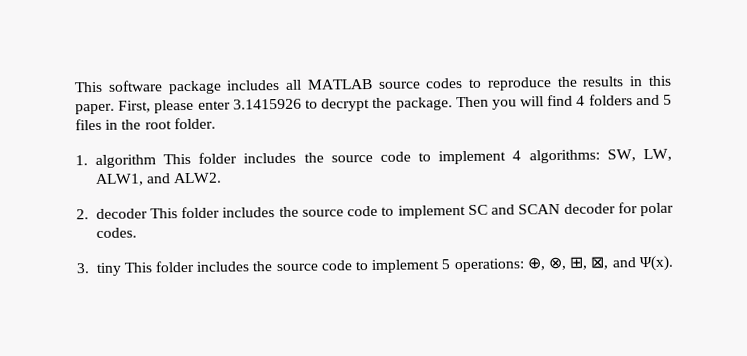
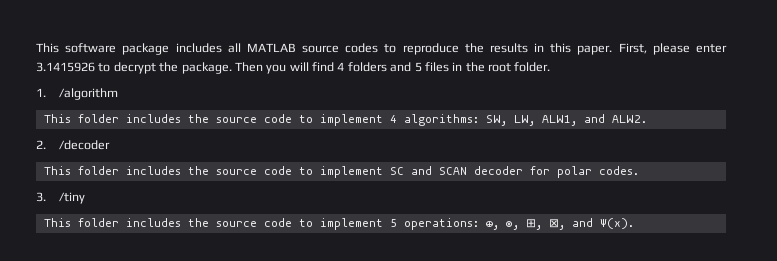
- 1. algorithm This folder includes the source code to implement 4 algorithms: SW, LW, ALW1, and ALW2.
+ 1. /algorithm
+ This folder includes the source code to implement 4 algorithms: SW, LW, ALW1, and ALW2.
- 2. decoder This folder includes the source code to implement SC and SCAN decoder for polar codes.
+ 2. /decoder
+ This folder includes the source code to implement SC and SCAN decoder for polar codes.
- 3. tiny This folder includes the source code to implement 5 operations: ⊕, ⊗, ⊞, ⊠, and Ψ(x).
+ 3. /tiny
+ This folder includes the source code to implement 5 operations: ⊕, ⊗, ⊞, ⊠, and Ψ(x).

